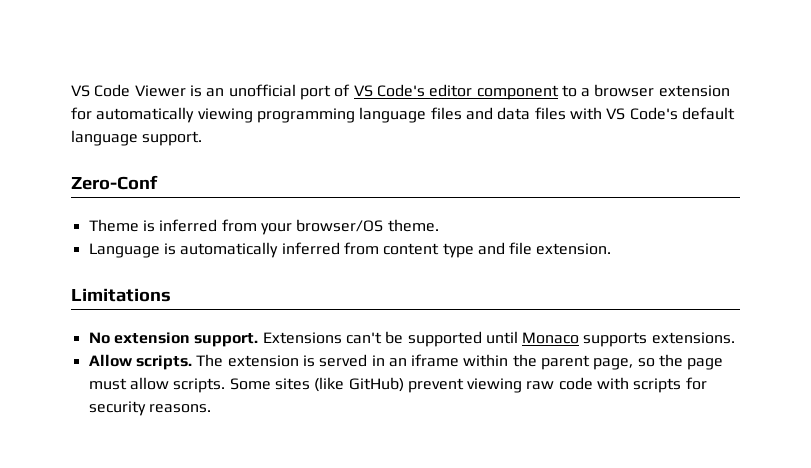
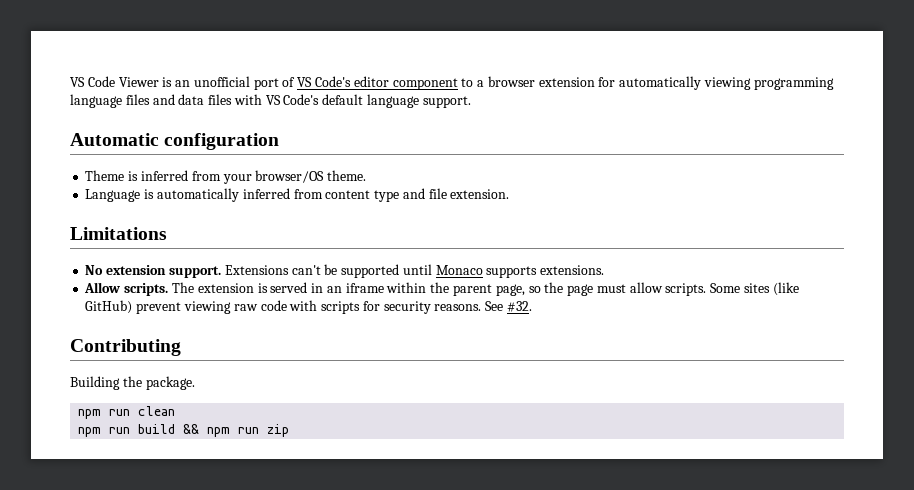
- Zero-Conf
+ Automatic configuration
+ See #32.
+ Contributing
+ Building the package.
+ npm run clean
+ npm run build && npm run zip

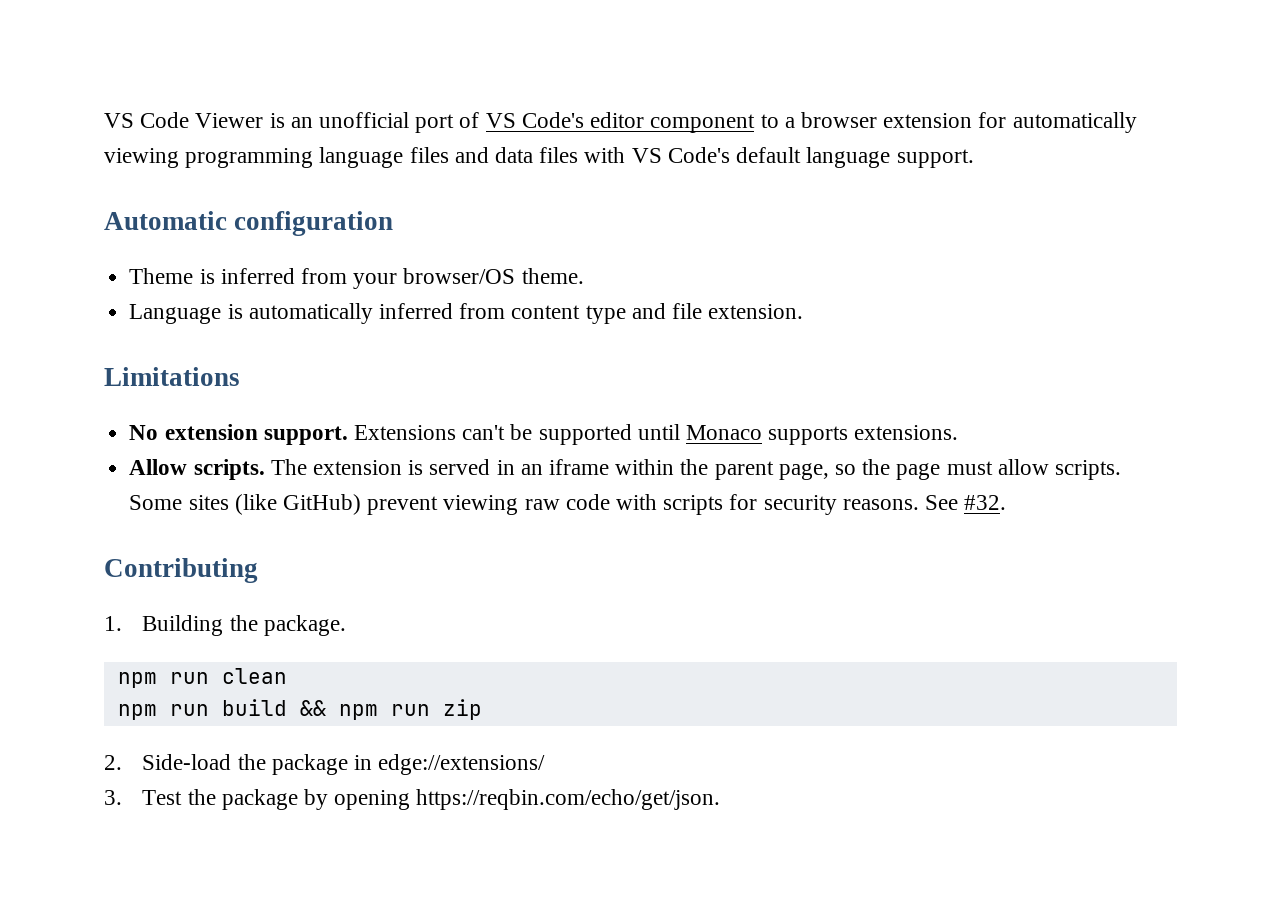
- Building the package.
+ 1. Building the package.
+ 2. Side-load the package in edge://extensions/
+ 3. Test the package by opening https://reqbin.com/echo/get/json.

